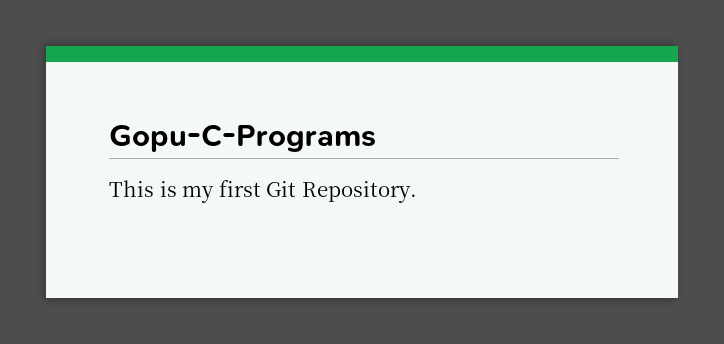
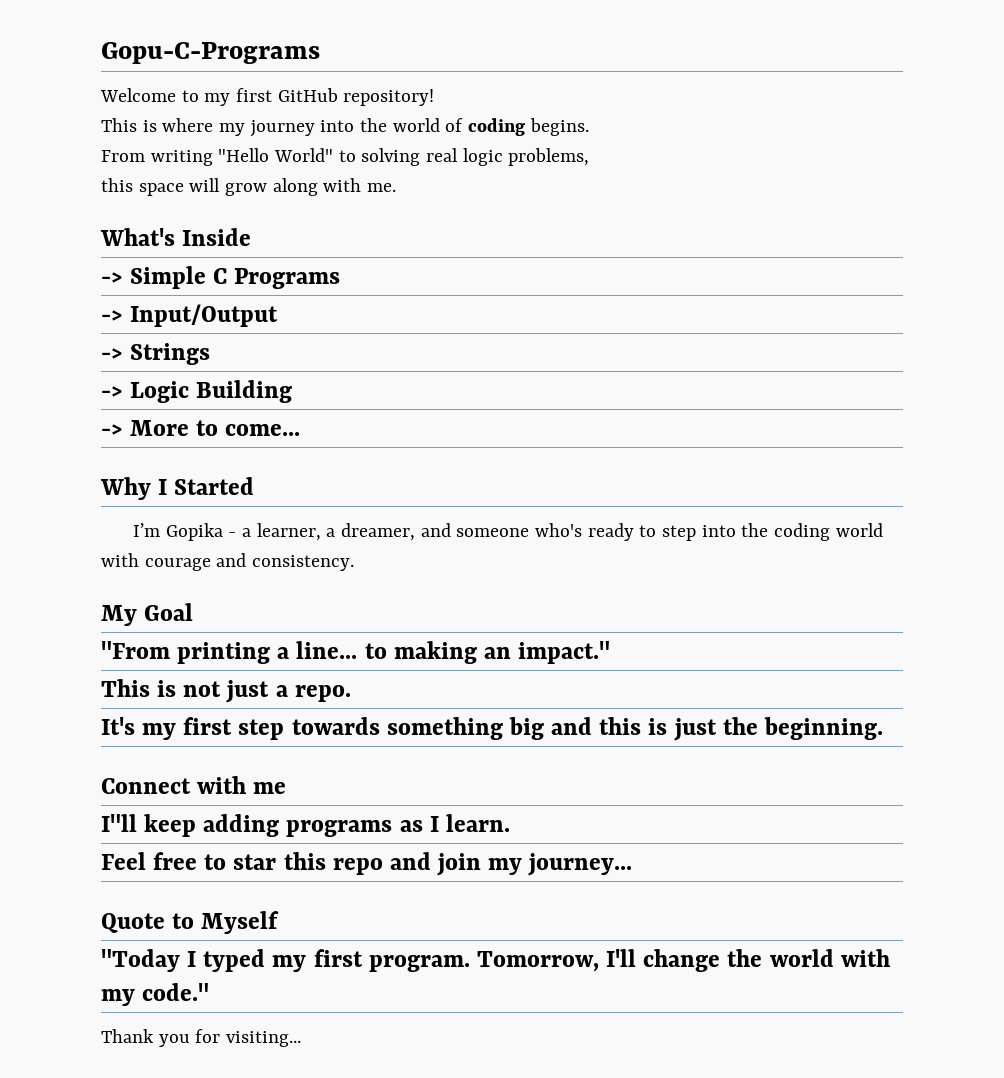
- This is my first Git Repository.
+ Welcome to my first GitHub repository!
+ This is where my journey into the world of coding begins.
+ From writing "Hello World" to solving real logic problems,
+ this space will grow along with me.
+ What's Inside
+ -> Simple C Programs
+ -> Input/Output
+ -> Strings
+ -> Logic Building
+ -> More to come...
+ Why I Started
+ I’m Gopika - a learner, a dreamer, and someone who's ready to step into the coding world with courage and consistency.
+ My Goal
+ "From printing a line... to making an impact."
+ This is not just a repo.
+ It's my first step towards something big and this is just the beginning.
+ Connect with me
+ I"ll keep adding programs as I learn.
+ Feel free to star this repo and join my journey...
+ Quote to Myself
+ "Today I typed my first program. Tomorrow, I'll change the world with my code."
+ Thank you for visiting...

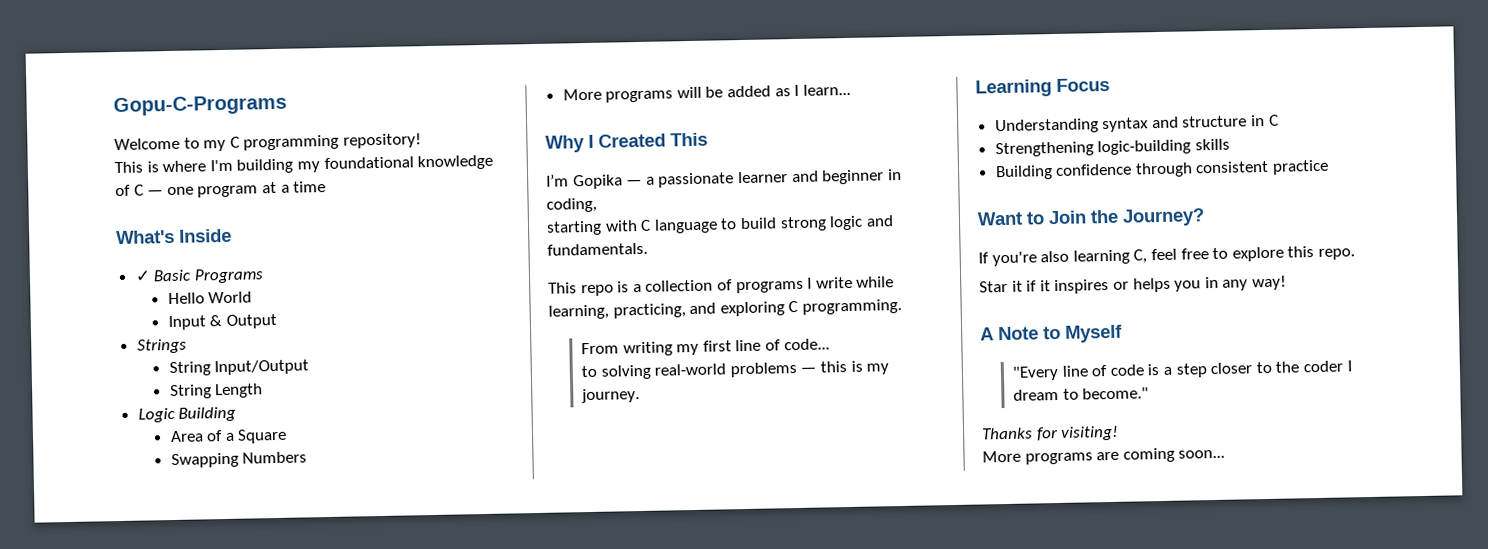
- Welcome to my first GitHub repository!
+ Welcome to my C programming repository!
- This is where my journey into the world of coding begins.
- From writing "Hello World" to solving real logic problems,
- this space will grow along with me.
+ This is where I'm building my foundational knowledge of C — one program at a time
  What's Inside
- -> Simple C Programs
- -> Input/Output
- -> Strings
- -> Logic Building
- -> More to come...
+ ✓ Basic Programs
+ Hello World
+ Input & Output
+ Strings
+ String Input/Output
+ String Length
+ Logic Building
+ Area of a Square
+ Swapping Numbers
+ More programs will be added as I learn...
- Why I Started
+ Why I Created This
- I’m Gopika - a learner, a dreamer, and someone who's ready to step into the coding world with courage and consistency.
- My Goal
- "From printing a line... to making an impact."
- This is not just a repo.
- It's my first step towards something big and this is just the beginning.
- Connect with me
- I"ll keep adding programs as I learn.
- Feel free to star this repo and join my journey...
- Quote to Myself
- "Today I typed my first program. Tomorrow, I'll change the world with my code."
- Thank you for visiting...
+ I’m Gopika — a passionate learner and beginner in coding,
+ starting with C language to build strong logic and fundamentals.
+ This repo is a collection of programs I write while learning, practicing, and exploring C programming.
+ From writing my first line of code...
+ to solving real-world problems — this is my journey.
+ Learning Focus
+ Understanding syntax and structure in C
+ Strengthening logic-building skills
+ Building confidence through consistent practice
+ Want to Join the Journey?
+ If you're also learning C, feel free to explore this repo.
+ Star it if it inspires or helps you in any way!
+ A Note to Myself
+ "Every line of code is a step closer to the coder I dream to become."
+ Thanks for visiting!
+ More programs are coming soon...

